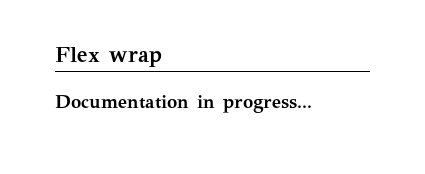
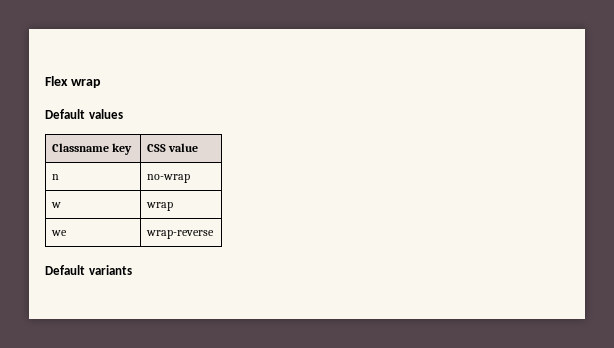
- Documentation in progress...
+ Default values
+ Classname key | CSS value
+ n | no-wrap
+ w | wrap
+ we | wrap-reverse
+ Default variants

